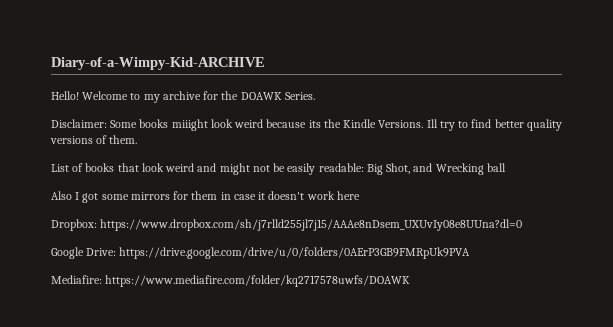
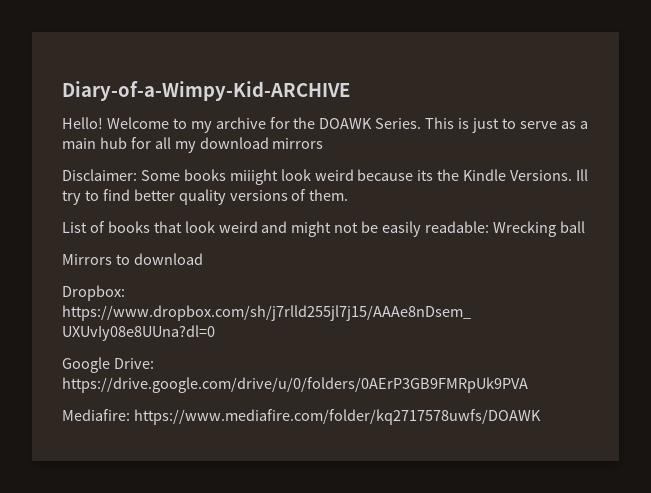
+ This is just to serve as a main hub for all my download mirrors
- List of books that look weird and might not be easily readable: Big Shot, and Wrecking ball
+ List of books that look weird and might not be easily readable: Wrecking ball
- Also I got some mirrors for them in case it doesn't work here
+ Mirrors to download

